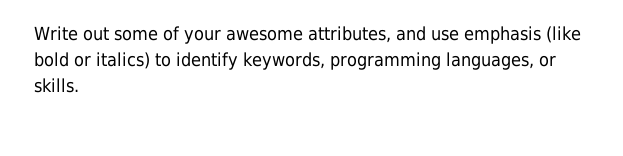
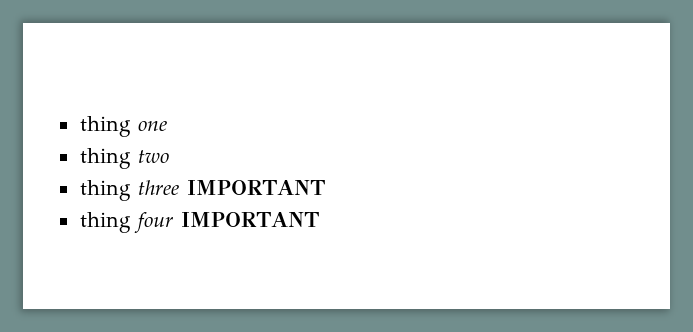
- Write out some of your awesome attributes, and use emphasis (like bold or italics) to identify keywords, programming languages, or skills.
+ thing one
+ thing two
+ thing three IMPORTANT
+ thing four IMPORTANT

